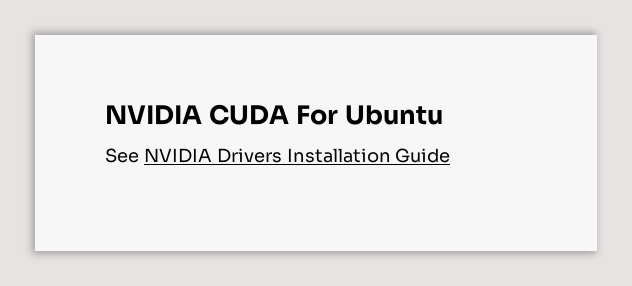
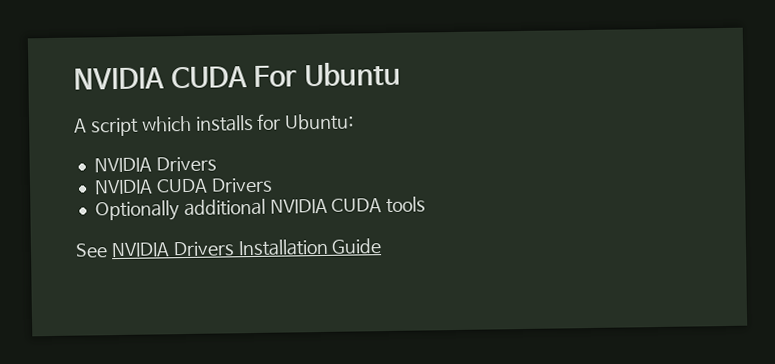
+ A script which installs for Ubuntu:
+ NVIDIA Drivers
+ NVIDIA CUDA Drivers
+ Optionally additional NVIDIA CUDA tools

